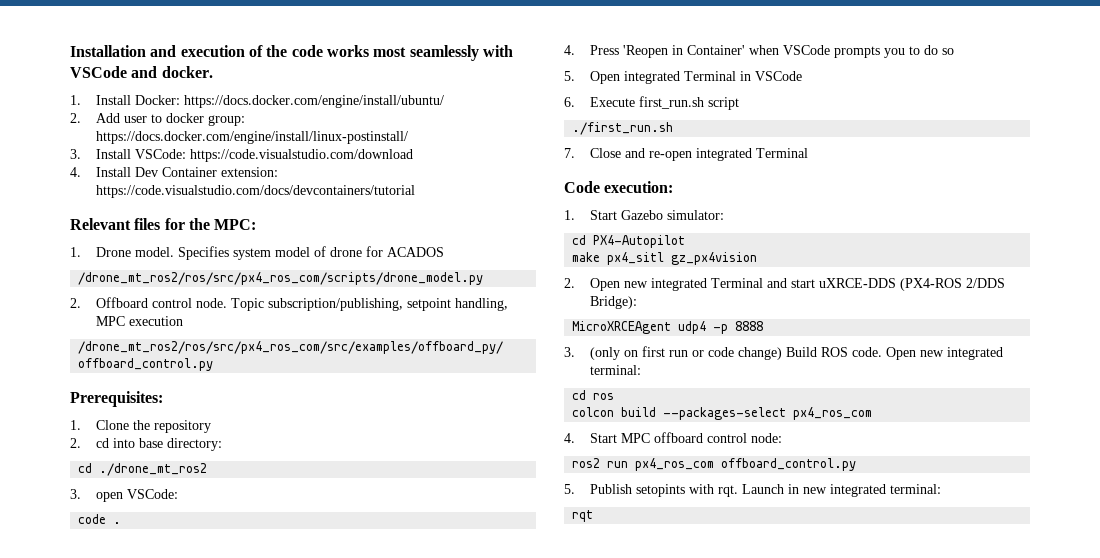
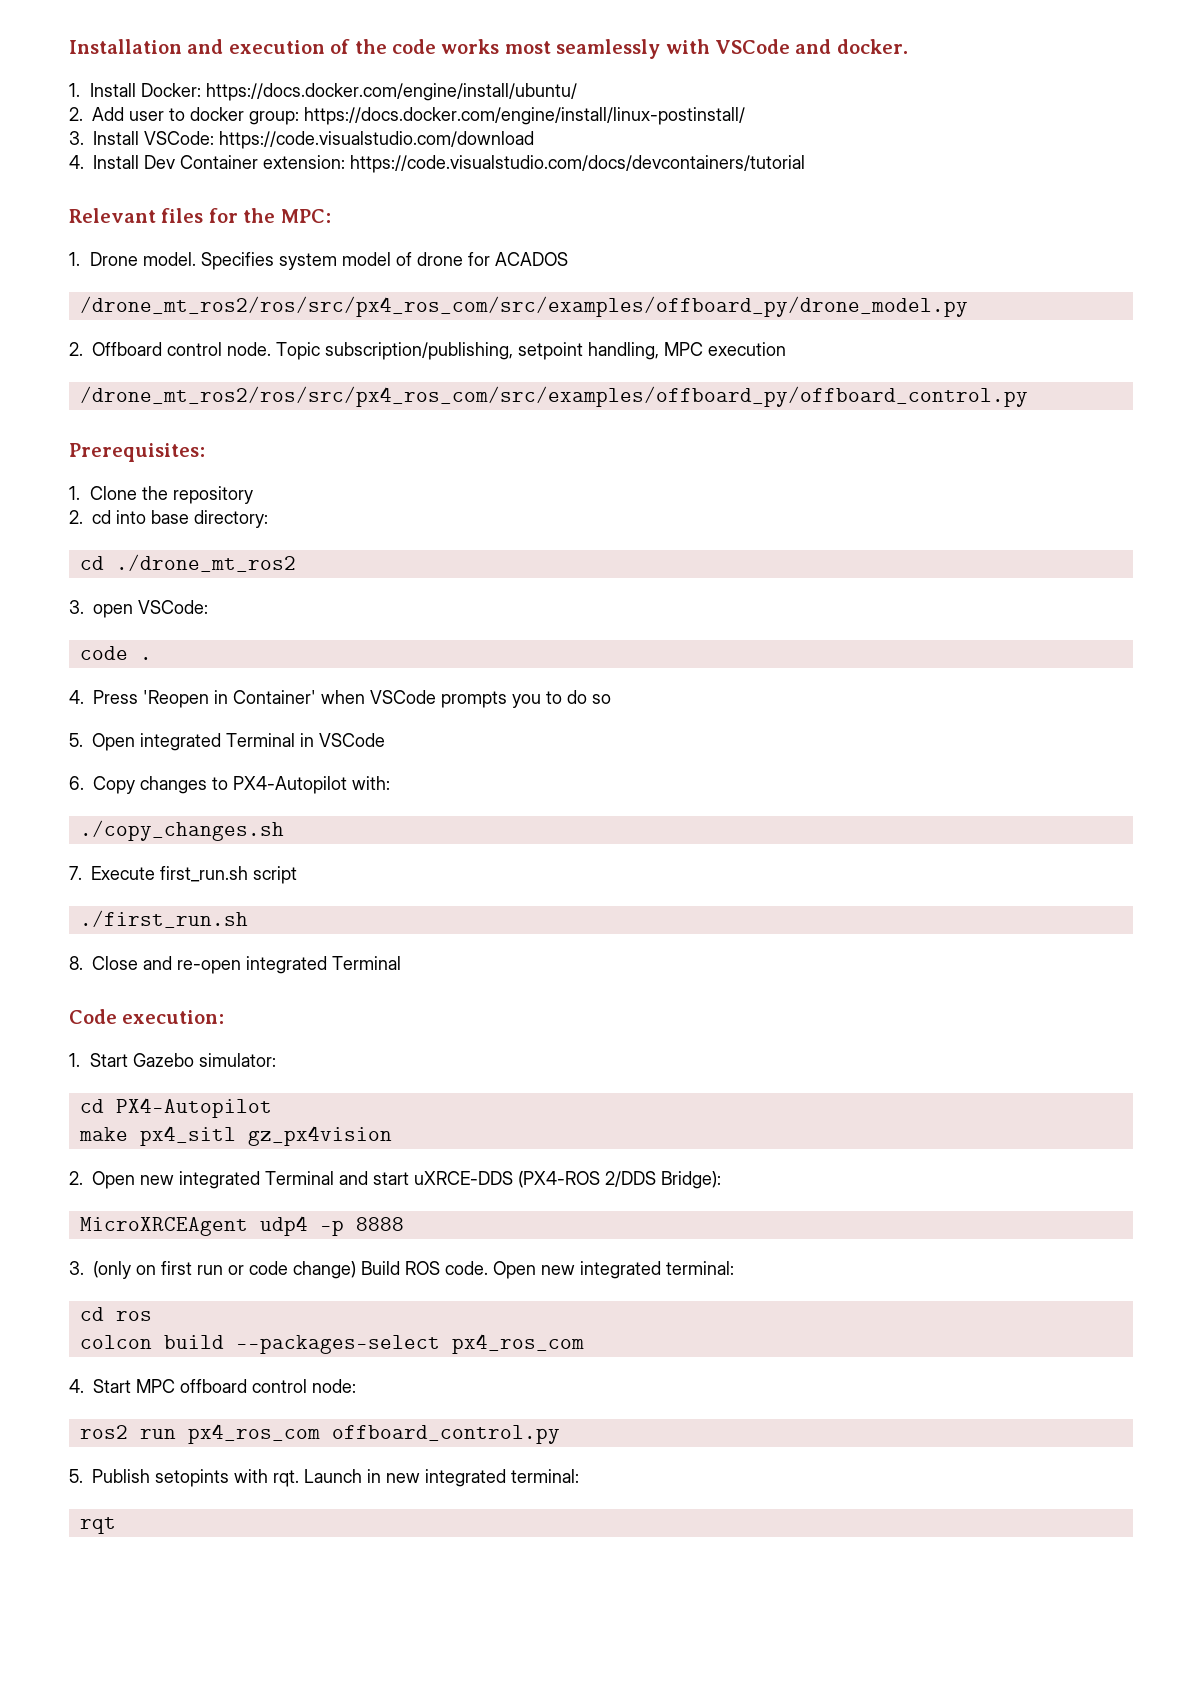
- /drone_mt_ros2/ros/src/px4_ros_com/scripts/drone_model.py
+ /drone_mt_ros2/ros/src/px4_ros_com/src/examples/offboard_py/drone_model.py
- 6. Execute first_run.sh script
+ 6. Copy changes to PX4-Autopilot with:
+ ./copy_changes.sh
+ 7. Execute first_run.sh script
- 7. Close and re-open integrated Terminal
+ 8. Close and re-open integrated Terminal

